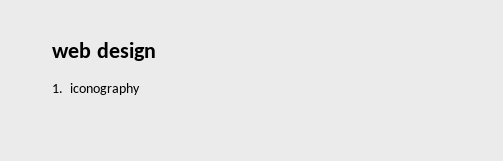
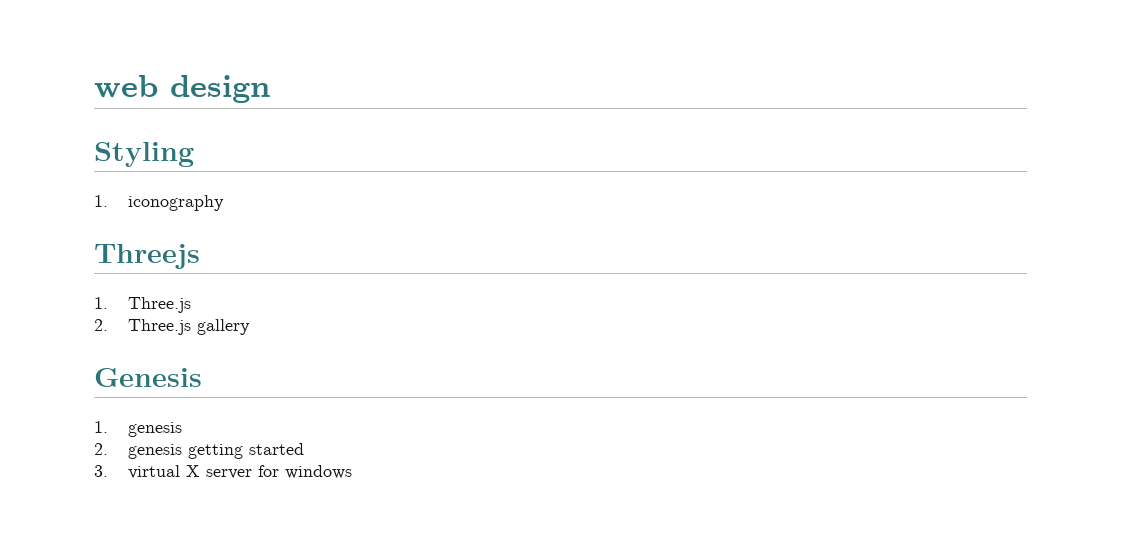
+ Styling
+ Threejs
+ 1. Three.js
+ 2. Three.js gallery
+ Genesis
+ 1. genesis
+ 2. genesis getting started
+ 3. virtual X server for windows

